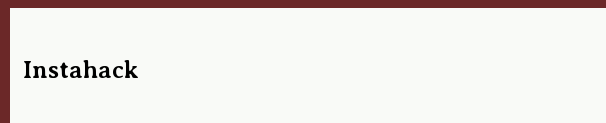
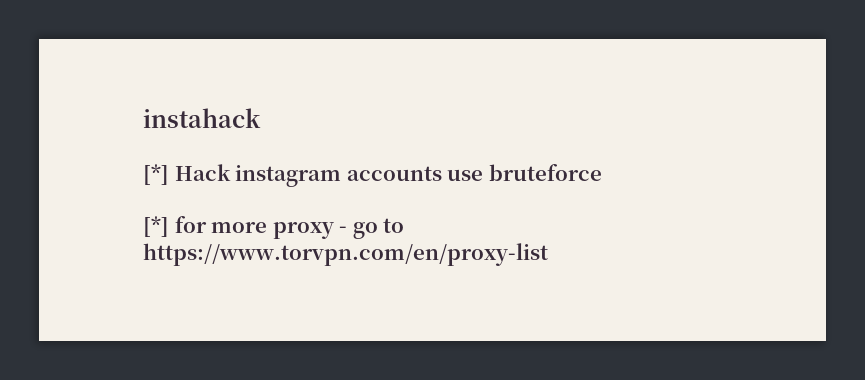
- Instahack
+ instahack
+ [*] Hack instagram accounts use bruteforce
+ [*] for more proxy - go to https://www.torvpn.com/en/proxy-list

